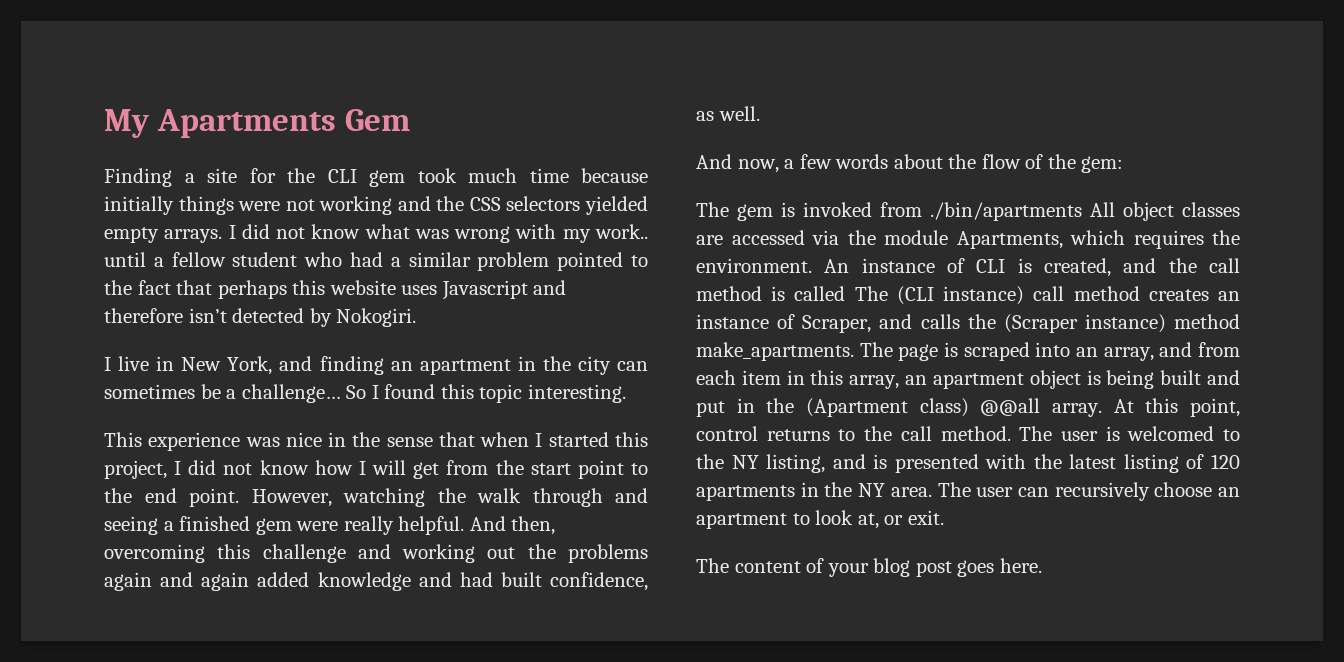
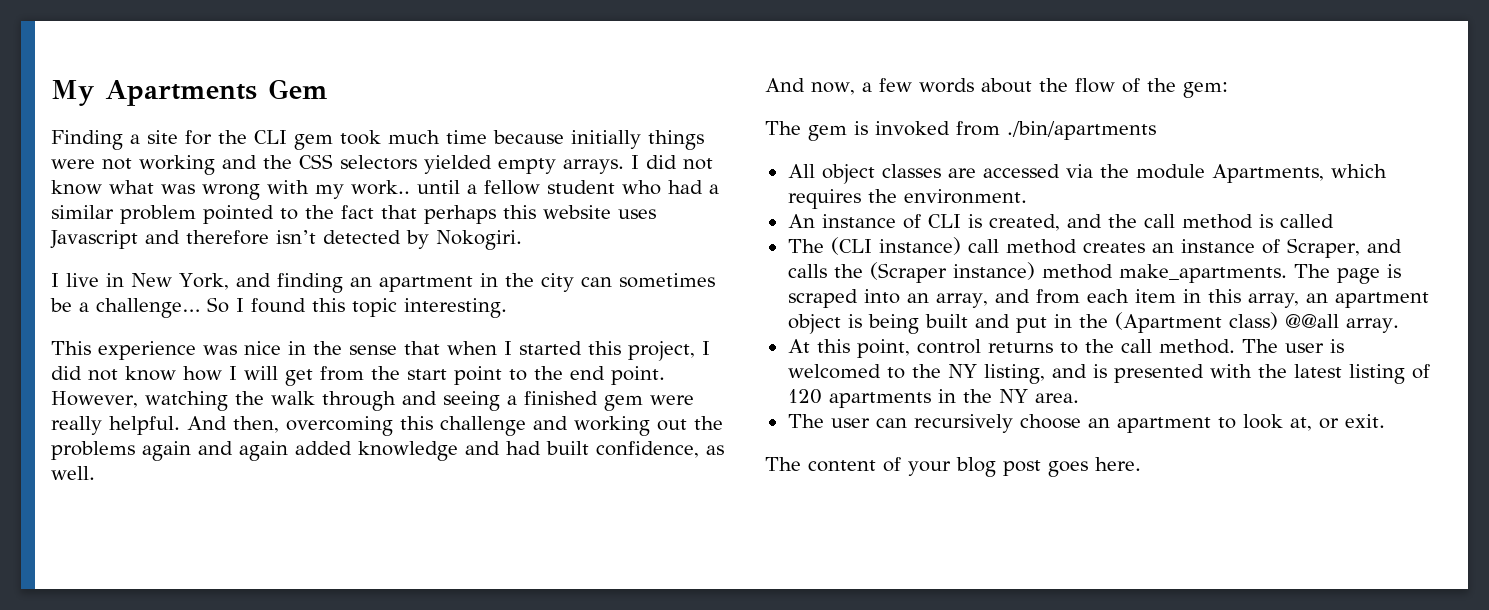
- The gem is invoked from ./bin/apartments All object classes are accessed via the module Apartments, which requires the environment. An instance of CLI is created, and the call method is called The (CLI instance) call method creates an instance of Scraper, and calls the (Scraper instance) method make_apartments.
+ The gem is invoked from ./bin/apartments
+ All object classes are accessed via the module Apartments, which requires the environment.
+ An instance of CLI is created, and the call method is called
+ The (CLI instance) call method creates an instance of Scraper, and calls the (Scraper instance) method make_apartments.
- The page is scraped into an array, and from each item in this array, an apartment object is being built and put in the (Apartment class) @@all array. At this point, control returns to the call method.
+ The page is scraped into an array, and from each item in this array, an apartment object is being built and put in the (Apartment class) @@all array.
+ At this point, control returns to the call method.
- The user is welcomed to the NY listing, and is presented with the latest listing of 120 apartments in the NY area. The user can recursively choose an apartment to look at, or exit.
+ The user is welcomed to the NY listing, and is presented with the latest listing of 120 apartments in the NY area.
+ The user can recursively choose an apartment to look at, or exit.

